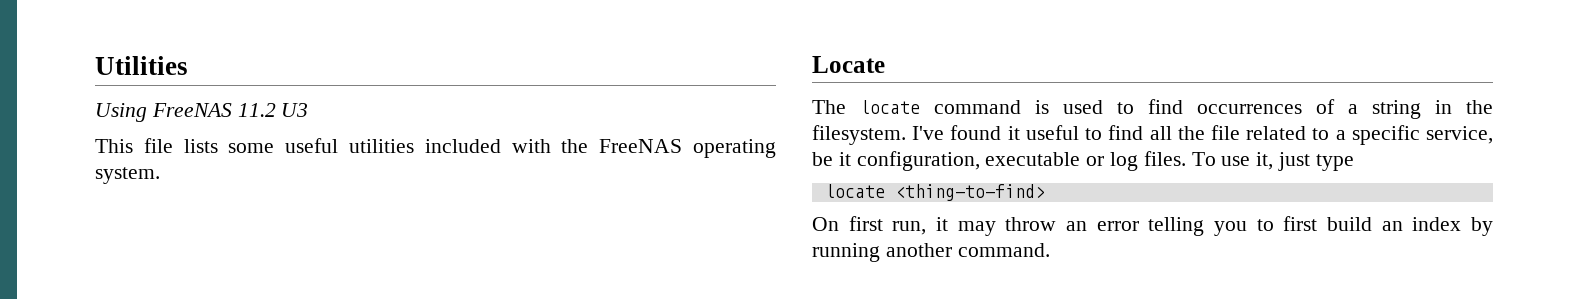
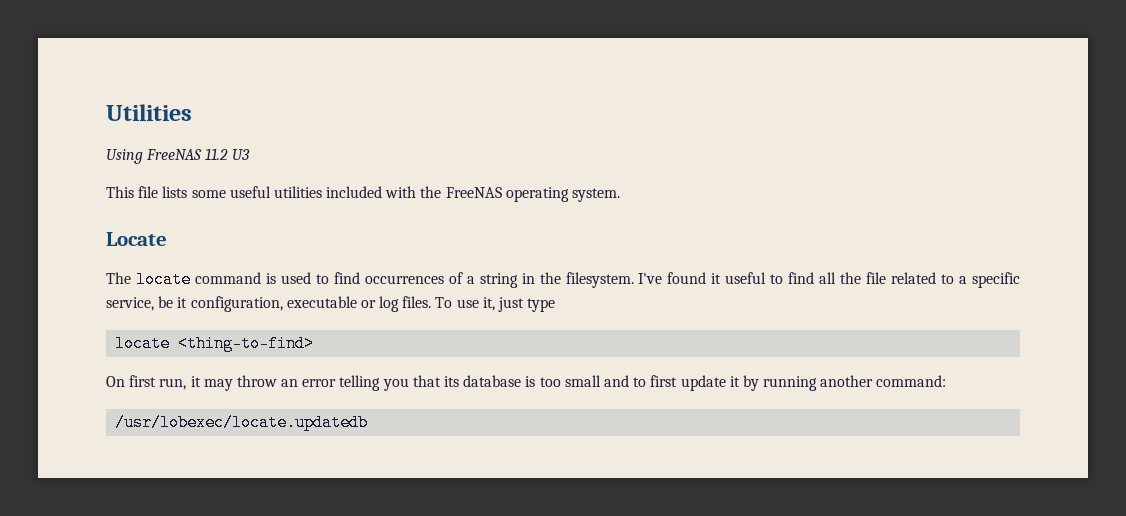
- On first run, it may throw an error telling you to first build an index by running another command.
+ On first run, it may throw an error telling you that its database is too small and to first update it by running another command:
+ /usr/lobexec/locate.updatedb

